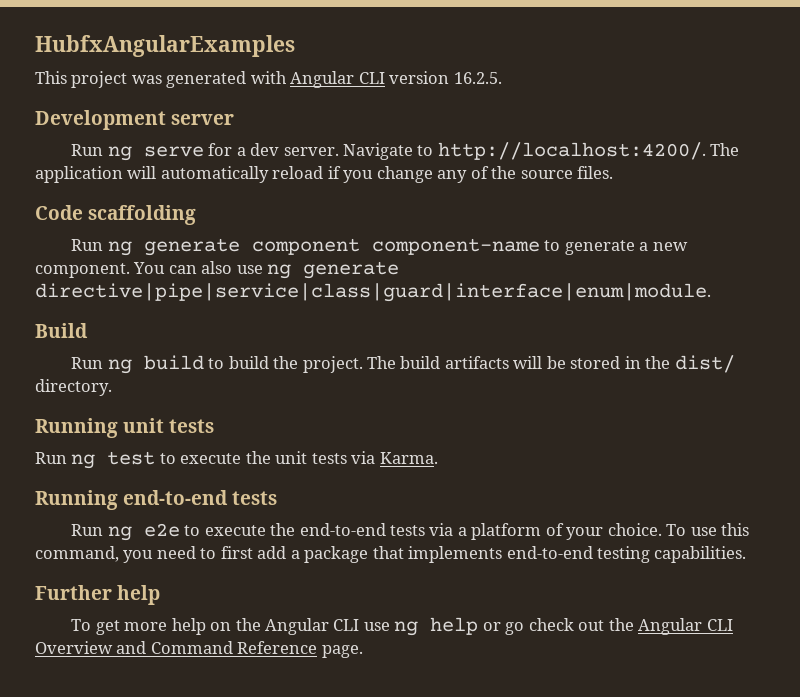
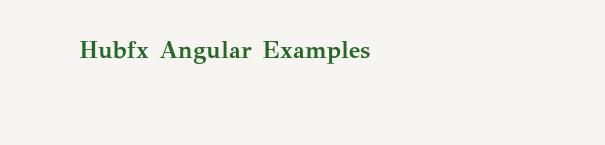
- HubfxAngularExamples
- This project was generated with Angular CLI version 16.2.5.
- Development server
- Run ng serve for a dev server. Navigate to http://localhost:4200/. The application will automatically reload if you change any of the source files.
- Code scaffolding
- Run ng generate component component-name to generate a new component. You can also use ng generate directive|pipe|service|class|guard|interface|enum|module.
- Build
- Run ng build to build the project. The build artifacts will be stored in the dist/ directory.
- Running unit tests
- Run ng test to execute the unit tests via Karma.
- Running end-to-end tests
- Run ng e2e to execute the end-to-end tests via a platform of your choice. To use this command, you need to first add a package that implements end-to-end testing capabilities.
- Further help
- To get more help on the Angular CLI use ng help or go check out the Angular CLI Overview and Command Reference page.
+ Hubfx Angular Examples

